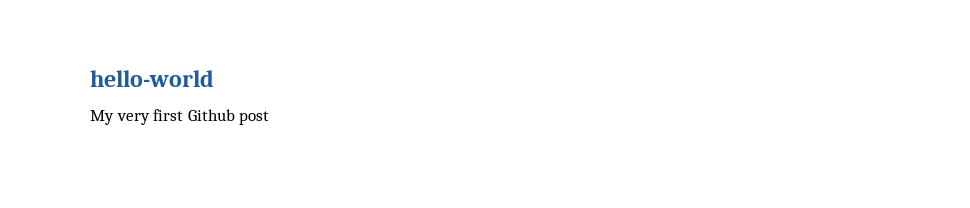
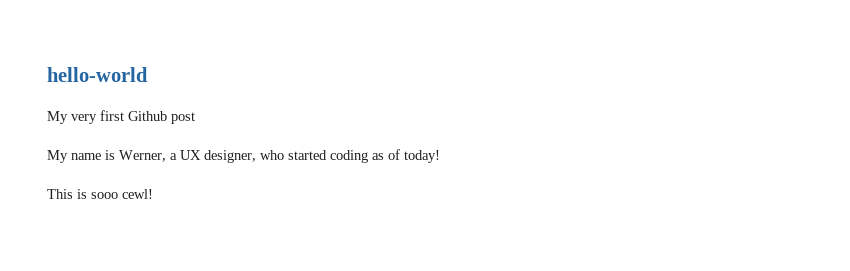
+ My name is Werner, a UX designer, who started coding as of today!
+ This is sooo cewl!

